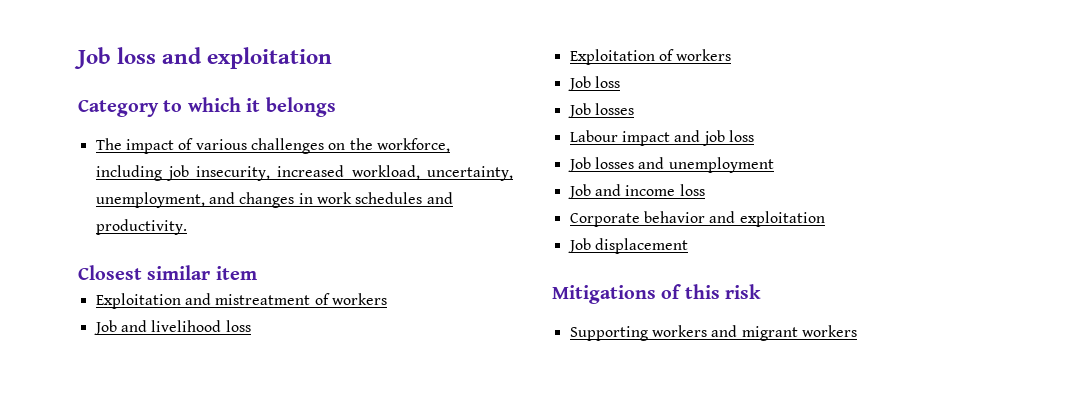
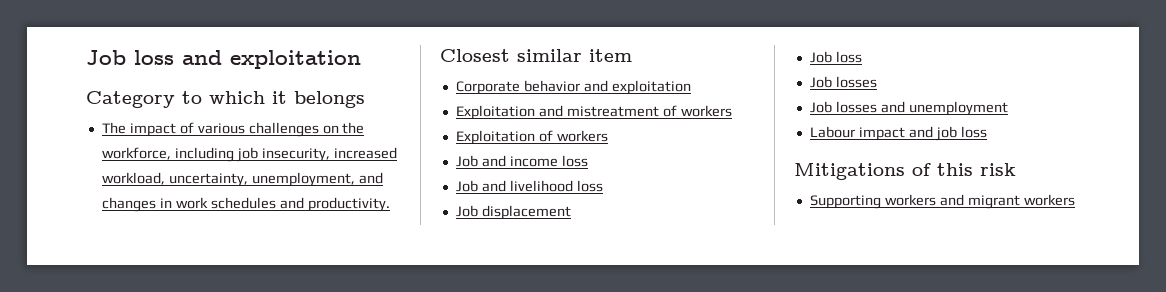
+ Corporate behavior and exploitation
+ Exploitation of workers
+ Job and income loss
- Exploitation of workers
+ Job displacement
+ Job losses and unemployment
- Job losses and unemployment
- Job and income loss
- Corporate behavior and exploitation
- Job displacement

